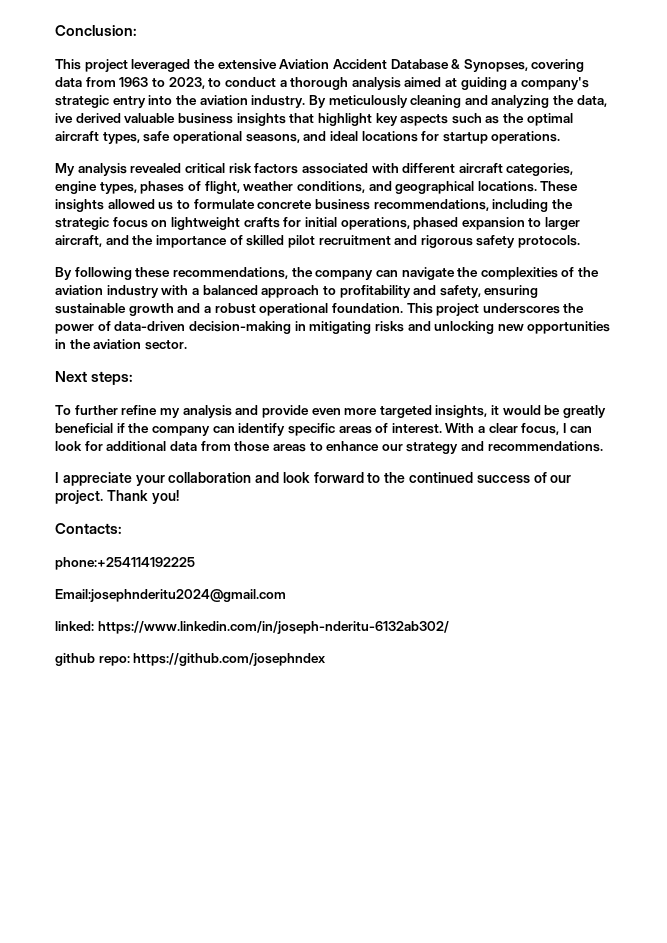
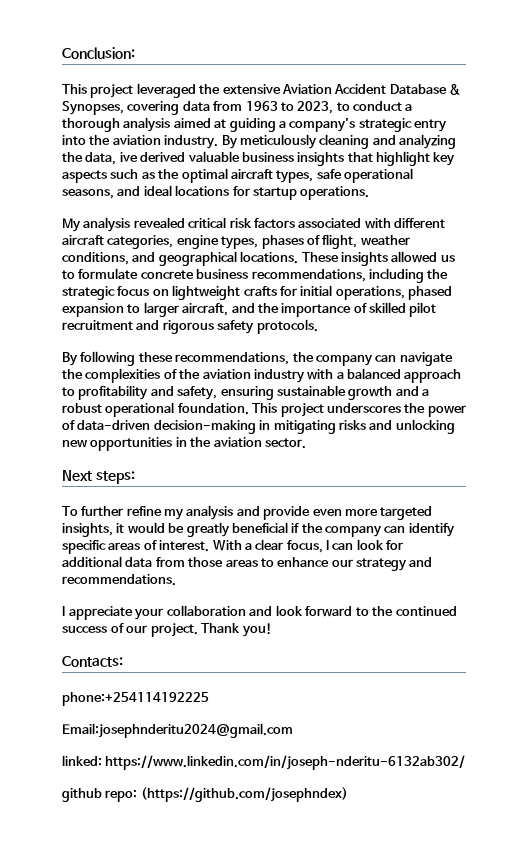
- github repo: https://github.com/josephndex
+ github repo: (https://github.com/josephndex)

